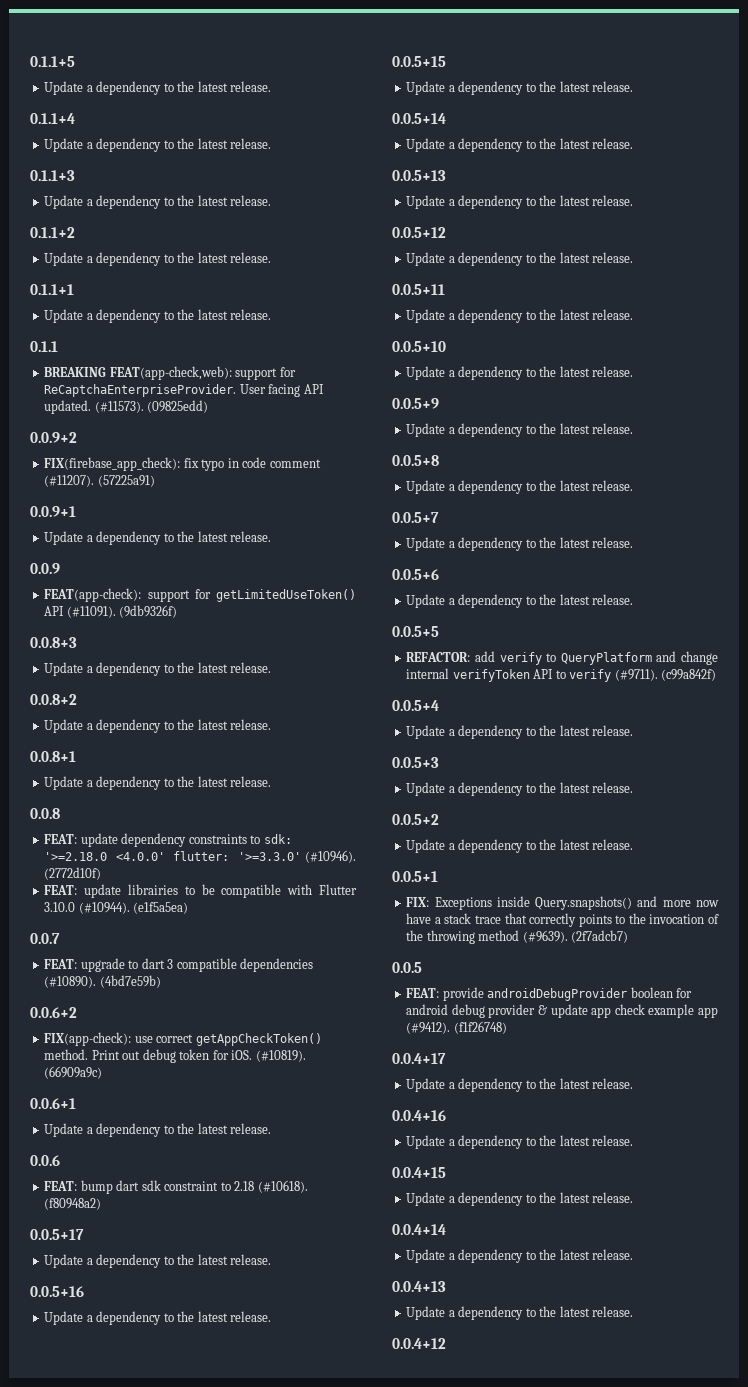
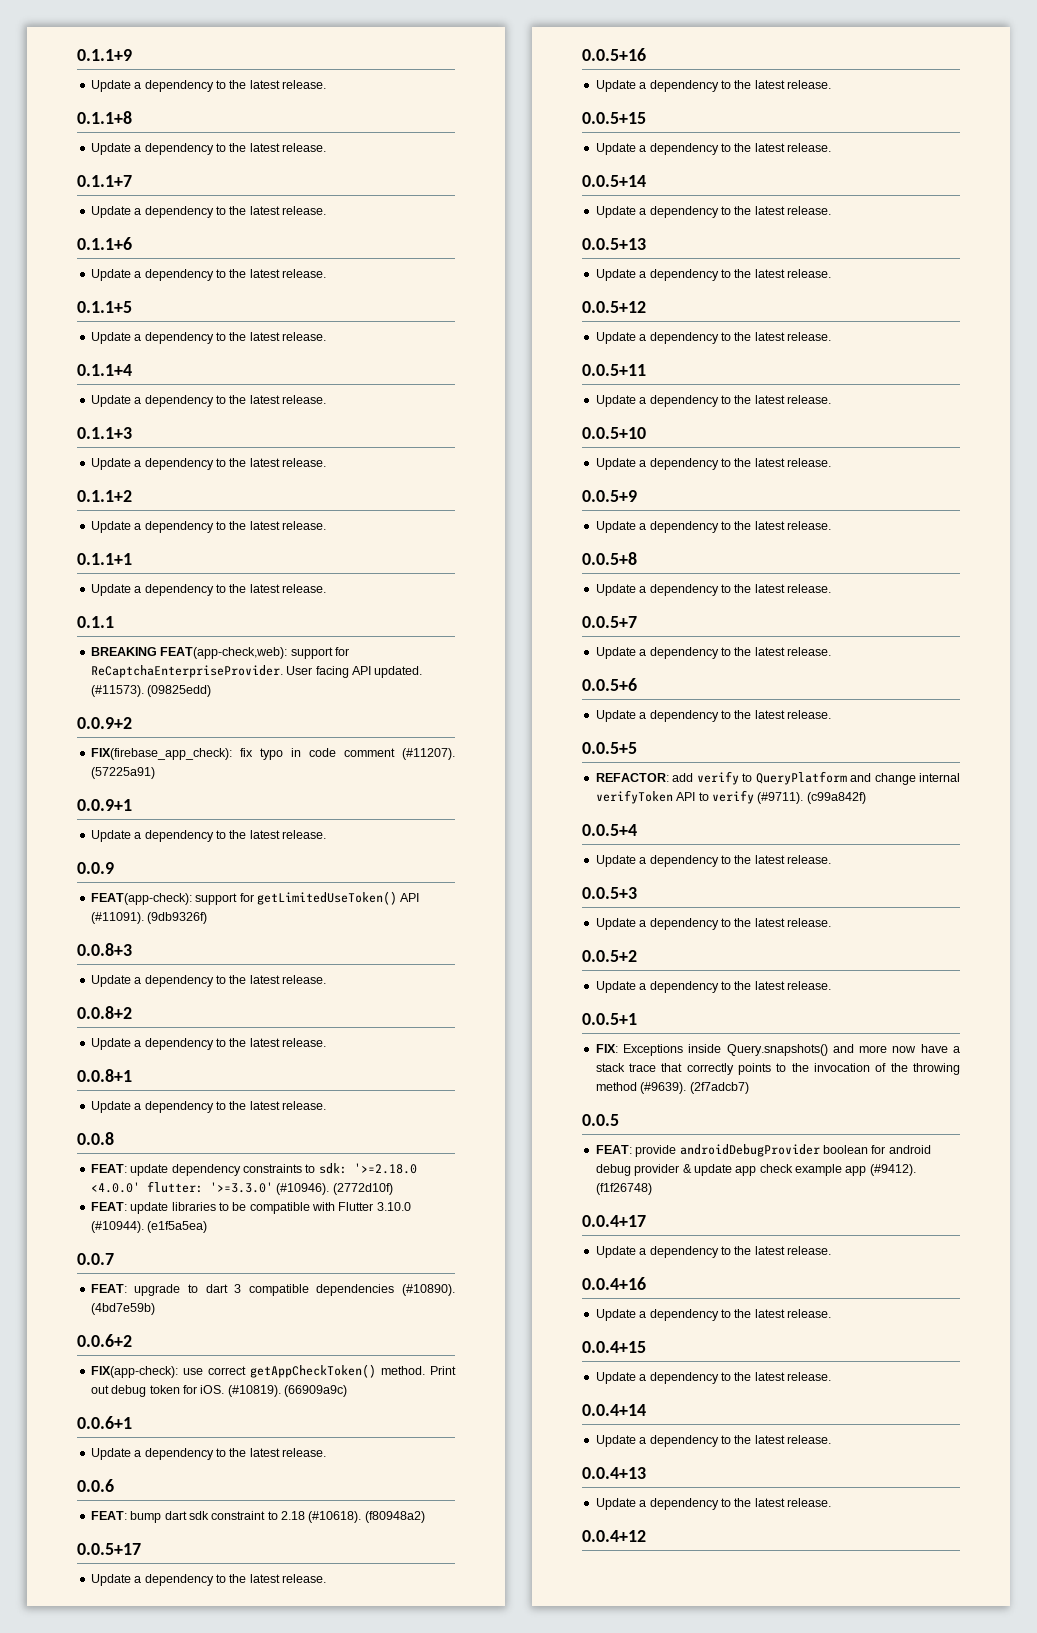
+ 0.1.1+9
+ Update a dependency to the latest release.
+ 0.1.1+8
+ Update a dependency to the latest release.
+ 0.1.1+7
+ Update a dependency to the latest release.
+ 0.1.1+6
+ Update a dependency to the latest release.
- FEAT: update librairies to be compatible with Flutter 3.10.0 (#10944).
+ FEAT: update libraries to be compatible with Flutter 3.10.0 (#10944).

